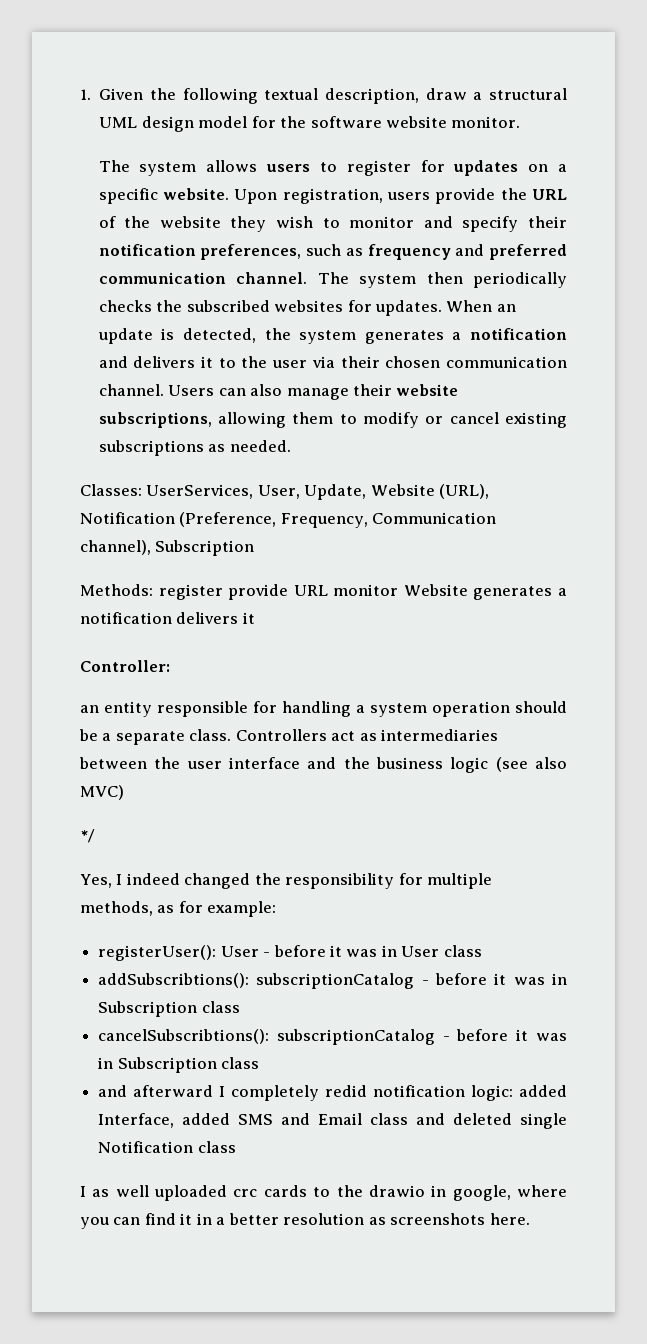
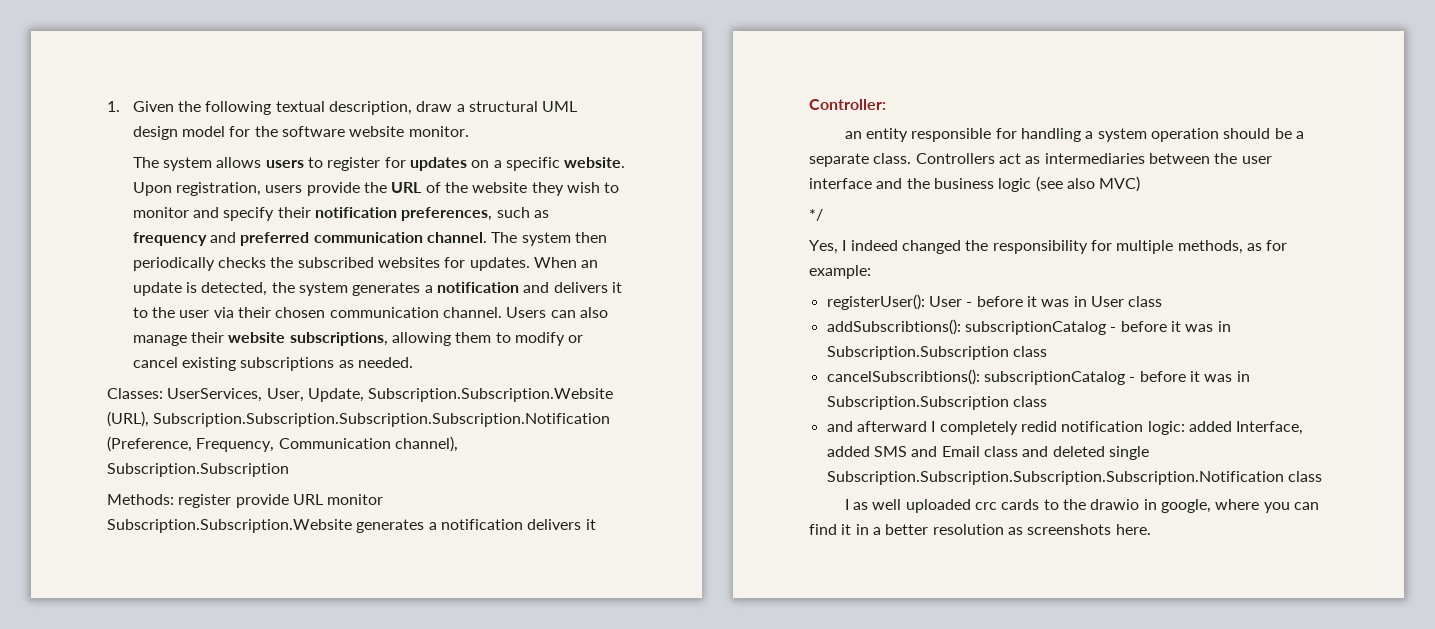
- Classes: UserServices, User, Update, Website (URL), Notification (Preference, Frequency, Communication channel), Subscription
+ Classes: UserServices, User, Update, Subscription.Subscription.Website (URL), Subscription.Subscription.Subscription.Subscription.Notification (Preference, Frequency, Communication channel), Subscription.Subscription
- Methods: register provide URL monitor Website generates a notification delivers it
+ Methods: register provide URL monitor Subscription.Subscription.Website generates a notification delivers it
- addSubscribtions(): subscriptionCatalog - before it was in Subscription class
+ addSubscribtions(): subscriptionCatalog - before it was in Subscription.Subscription class
- cancelSubscribtions(): subscriptionCatalog - before it was in Subscription class
+ cancelSubscribtions(): subscriptionCatalog - before it was in Subscription.Subscription class
- and afterward I completely redid notification logic: added Interface, added SMS and Email class and deleted single Notification class
+ and afterward I completely redid notification logic: added Interface, added SMS and Email class and deleted single Subscription.Subscription.Subscription.Subscription.Notification class

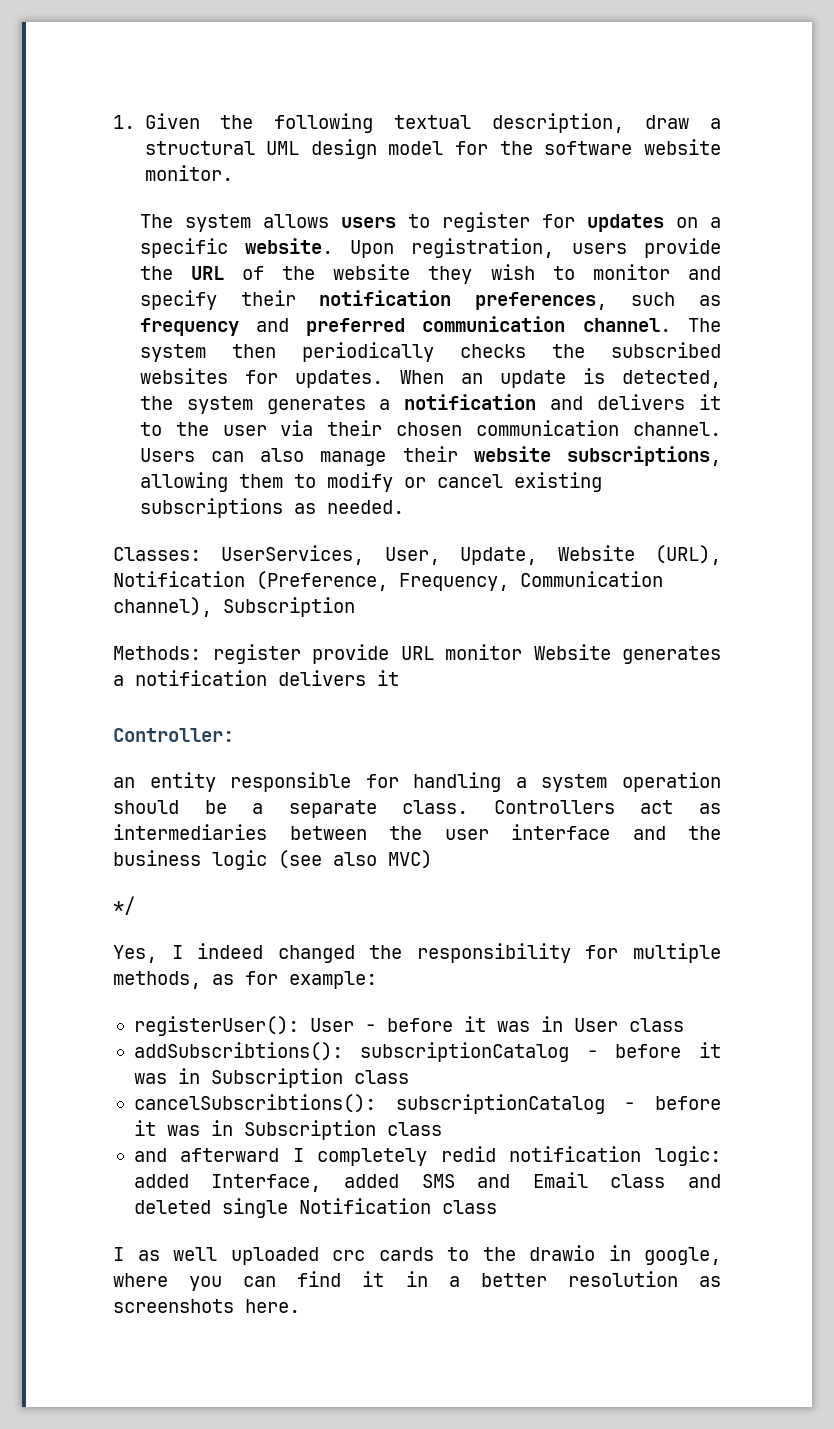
- Classes: UserServices, User, Update, Subscription.Subscription.Website (URL), Subscription.Subscription.Subscription.Subscription.Notification (Preference, Frequency, Communication channel), Subscription.Subscription
+ Classes: UserServices, User, Update, Website (URL), Notification (Preference, Frequency, Communication channel), Subscription
- Methods: register provide URL monitor Subscription.Subscription.Website generates a notification delivers it
+ Methods: register provide URL monitor Website generates a notification delivers it
- addSubscribtions(): subscriptionCatalog - before it was in Subscription.Subscription class
+ addSubscribtions(): subscriptionCatalog - before it was in Subscription class
- cancelSubscribtions(): subscriptionCatalog - before it was in Subscription.Subscription class
+ cancelSubscribtions(): subscriptionCatalog - before it was in Subscription class
- and afterward I completely redid notification logic: added Interface, added SMS and Email class and deleted single Subscription.Subscription.Subscription.Subscription.Notification class
+ and afterward I completely redid notification logic: added Interface, added SMS and Email class and deleted single Notification class

